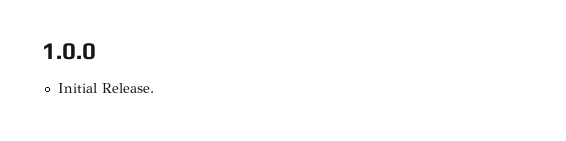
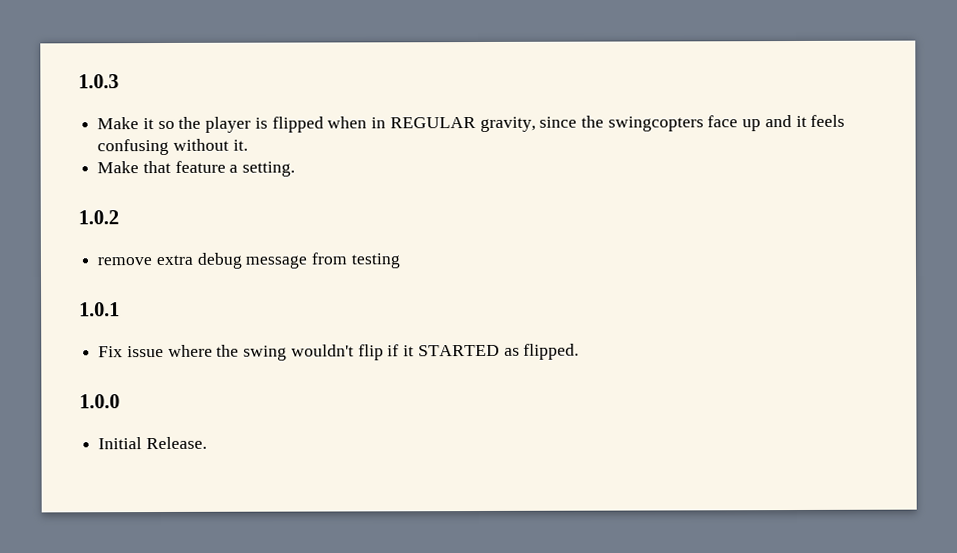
+ 1.0.3
+ Make it so the player is flipped when in REGULAR gravity, since the swingcopters face up and it feels confusing without it.
+ Make that feature a setting.
+ 1.0.2
+ remove extra debug message from testing
+ 1.0.1
+ Fix issue where the swing wouldn't flip if it STARTED as flipped.

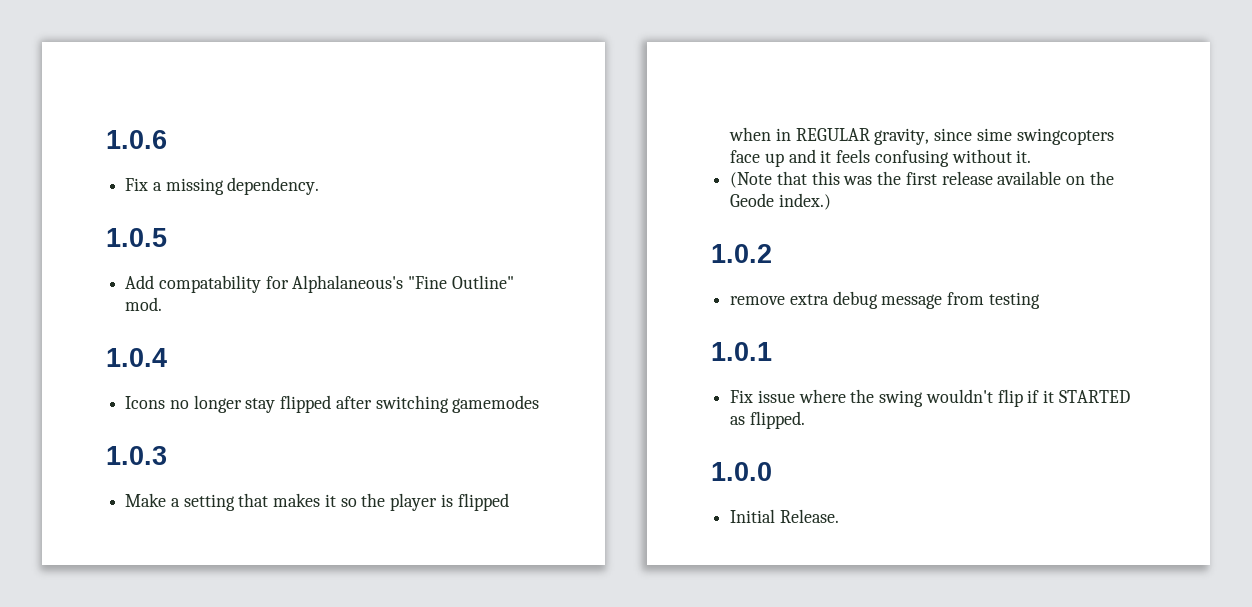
+ 1.0.6
+ Fix a missing dependency.
+ 1.0.5
+ Add compatability for Alphalaneous's "Fine Outline" mod.
+ 1.0.4
+ Icons no longer stay flipped after switching gamemodes
  1.0.3
- Make it so the player is flipped when in REGULAR gravity, since the swingcopters face up and it feels confusing without it.
+ Make a setting that makes it so the player is flipped when in REGULAR gravity, since sime swingcopters face up and it feels confusing without it.
- Make that feature a setting.
+ (Note that this was the first release available on the Geode index.)

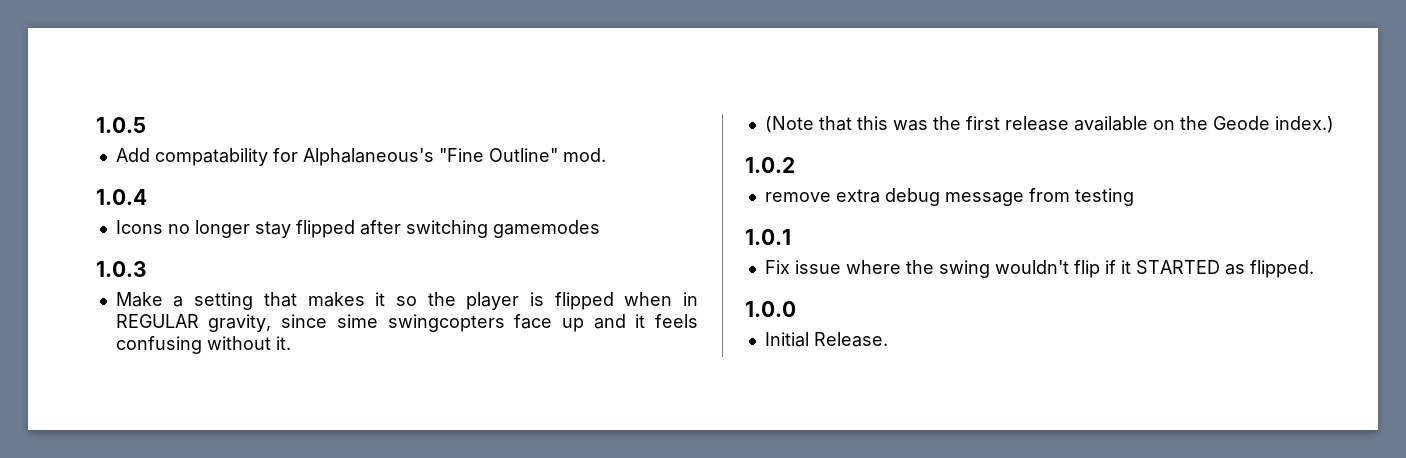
- 1.0.6
- Fix a missing dependency.

